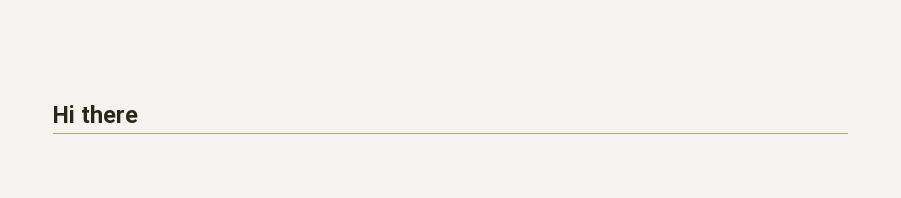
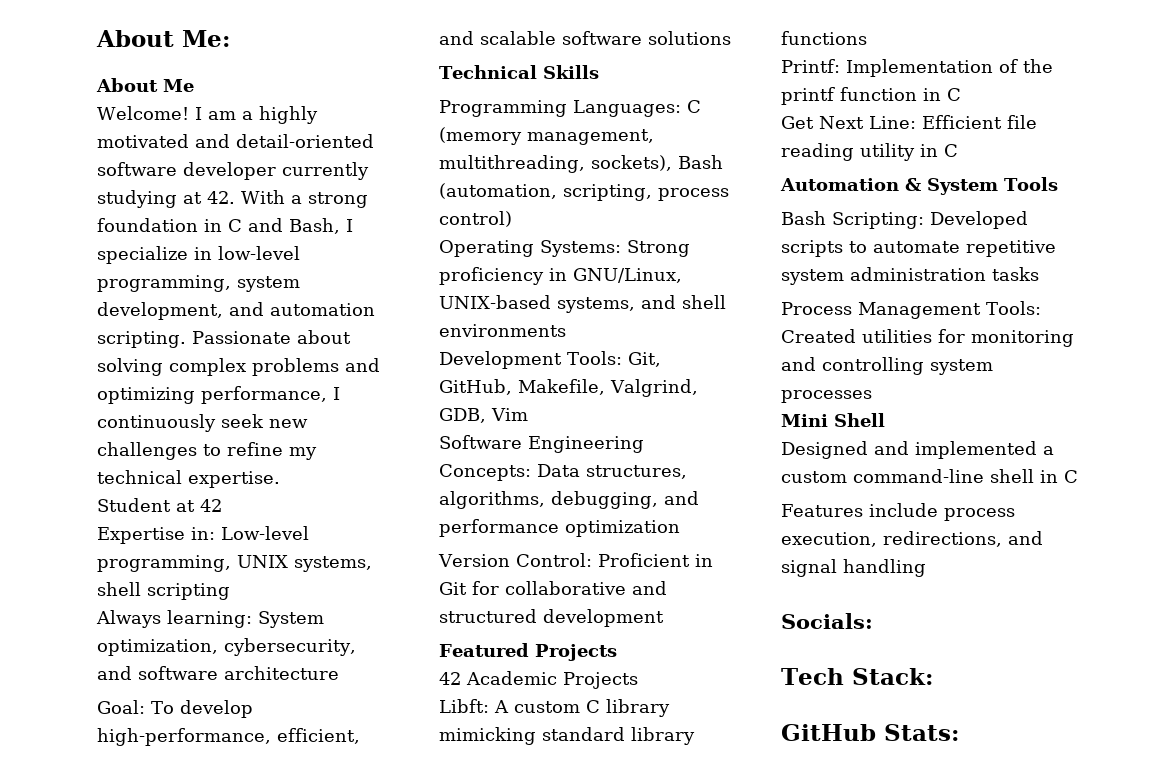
- Hi there
+ About Me:
+ About Me
+ Welcome! I am a highly motivated and detail-oriented software developer currently studying at 42. With a strong foundation in C and Bash, I specialize in low-level programming, system development, and automation scripting. Passionate about solving complex problems and optimizing performance, I continuously seek new challenges to refine my technical expertise.
+ Student at 42
+ Expertise in: Low-level programming, UNIX systems, shell scripting
+ Always learning: System optimization, cybersecurity, and software architecture
+ Goal: To develop high-performance, efficient, and scalable software solutions
+ Technical Skills
+ Programming Languages: C (memory management, multithreading, sockets), Bash (automation, scripting, process control)
+ Operating Systems: Strong proficiency in GNU/Linux, UNIX-based systems, and shell environments
+ Development Tools: Git, GitHub, Makefile, Valgrind, GDB, Vim
+ Software Engineering Concepts: Data structures, algorithms, debugging, and performance optimization
+ Version Control: Proficient in Git for collaborative and structured development
+ Featured Projects
+ 42 Academic Projects
+ Libft: A custom C library mimicking standard library functions
+ Printf: Implementation of the printf function in C
+ Get Next Line: Efficient file reading utility in C
+ Automation & System Tools
+ Bash Scripting: Developed scripts to automate repetitive system administration tasks
+ Process Management Tools: Created utilities for monitoring and controlling system processes
+ Mini Shell
+ Designed and implemented a custom command-line shell in C
+ Features include process execution, redirections, and signal handling
+ Socials:
+ Tech Stack:
+ GitHub Stats:

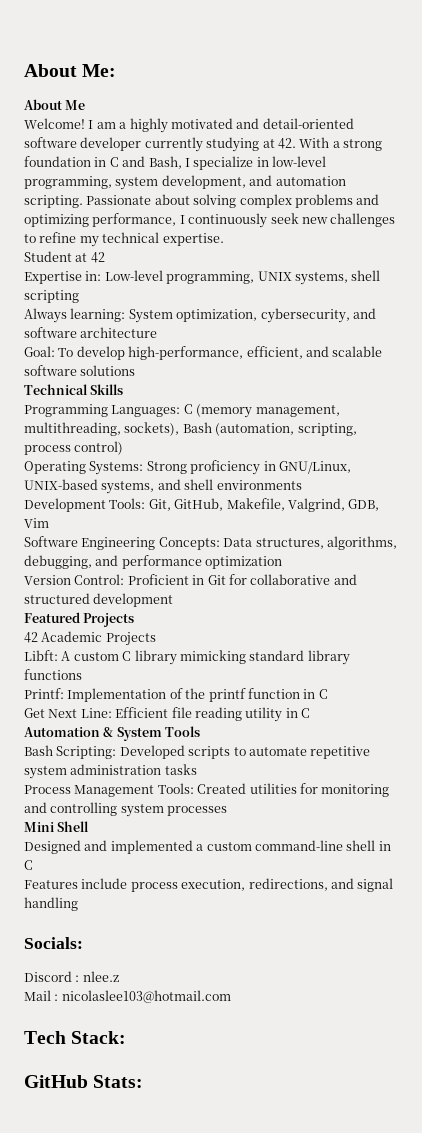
+ Discord : nlee.z
+ Mail : nicolaslee103@hotmail.com

